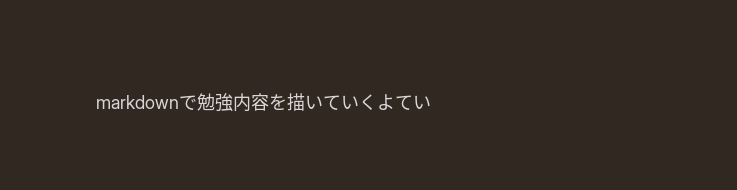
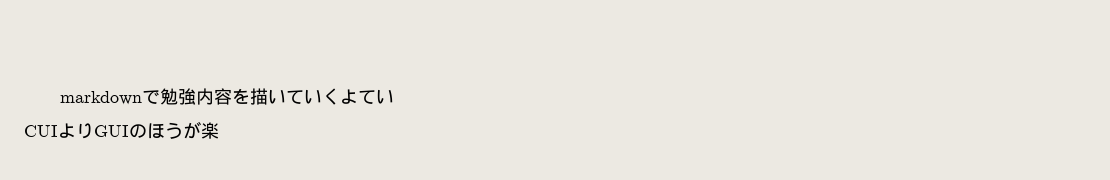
+ CUIよりGUIのほうが楽

